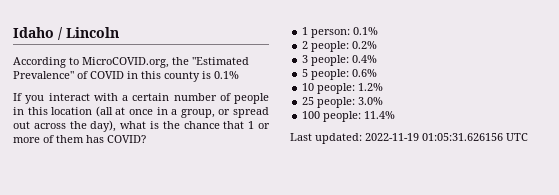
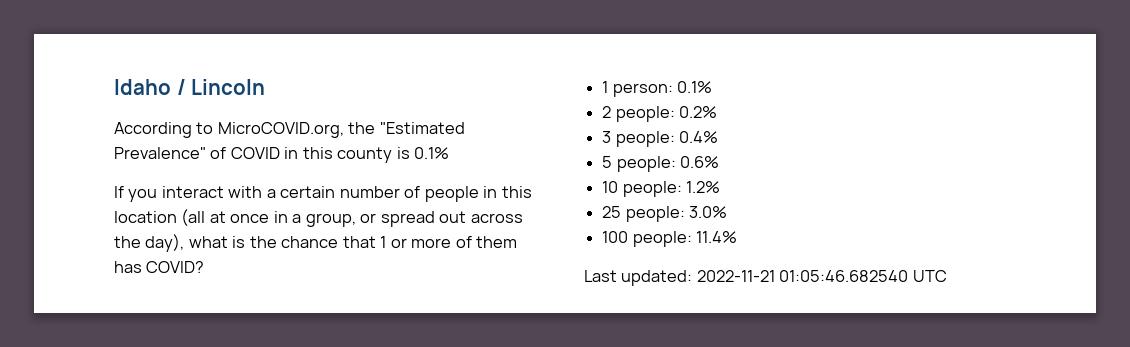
- Last updated: 2022-11-19 01:05:31.626156 UTC
+ Last updated: 2022-11-21 01:05:46.682540 UTC

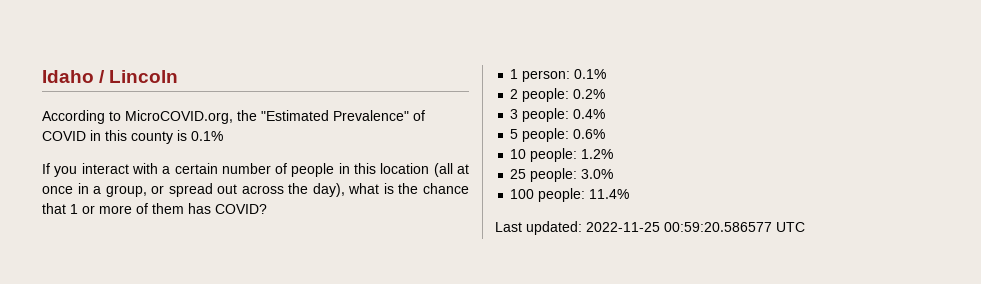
- Last updated: 2022-11-21 01:05:46.682540 UTC
+ Last updated: 2022-11-25 00:59:20.586577 UTC

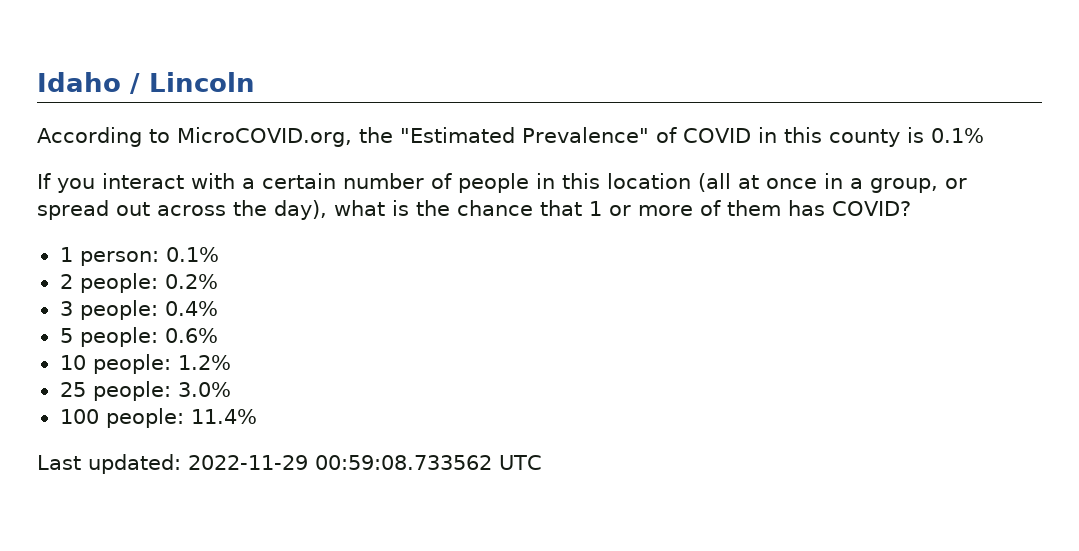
- Last updated: 2022-11-25 00:59:20.586577 UTC
+ Last updated: 2022-11-29 00:59:08.733562 UTC

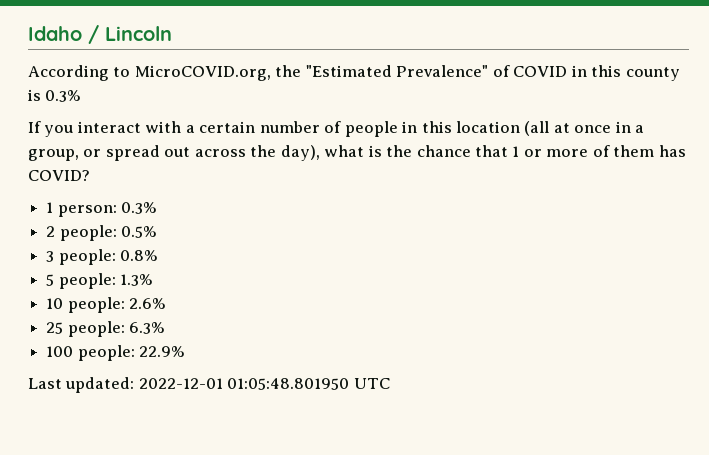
- According to MicroCOVID.org, the "Estimated Prevalence" of COVID in this county is 0.1%
+ According to MicroCOVID.org, the "Estimated Prevalence" of COVID in this county is 0.3%
- 1 person: 0.1%
+ 1 person: 0.3%
- 2 people: 0.2%
+ 2 people: 0.5%
- 3 people: 0.4%
+ 3 people: 0.8%
- 5 people: 0.6%
+ 5 people: 1.3%
- 10 people: 1.2%
+ 10 people: 2.6%
- 25 people: 3.0%
+ 25 people: 6.3%
- 100 people: 11.4%
+ 100 people: 22.9%
- Last updated: 2022-11-29 00:59:08.733562 UTC
+ Last updated: 2022-12-01 01:05:48.801950 UTC

